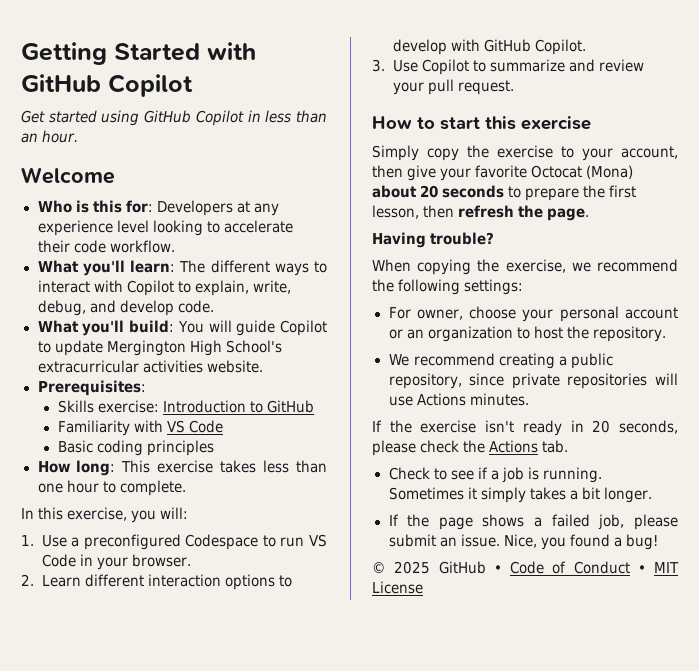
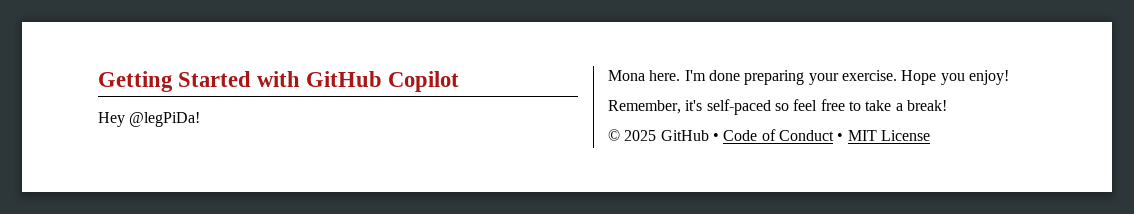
- Get started using GitHub Copilot in less than an hour.
- Welcome
- Who is this for: Developers at any experience level looking to accelerate their code workflow.
- What you'll learn: The different ways to interact with Copilot to explain, write, debug, and develop code.
- What you'll build: You will guide Copilot to update Mergington High School's extracurricular activities website.
- Prerequisites:
- Skills exercise: Introduction to GitHub
- Familiarity with VS Code
- Basic coding principles
- How long: This exercise takes less than one hour to complete.
- In this exercise, you will:
- 1. Use a preconfigured Codespace to run VS Code in your browser.
- 2. Learn different interaction options to develop with GitHub Copilot.
- 3. Use Copilot to summarize and review your pull request.
- How to start this exercise
- Simply copy the exercise to your account, then give your favorite Octocat (Mona) about 20 seconds to prepare the first lesson, then refresh the page.
- Having trouble?
- When copying the exercise, we recommend the following settings:
- For owner, choose your personal account or an organization to host the repository.
- We recommend creating a public repository, since private repositories will use Actions minutes.
- If the exercise isn't ready in 20 seconds, please check the Actions tab.
- Check to see if a job is running. Sometimes it simply takes a bit longer.
- If the page shows a failed job, please submit an issue. Nice, you found a bug!
+ Hey @legPiDa!
+ Mona here. I'm done preparing your exercise. Hope you enjoy!
+ Remember, it's self-paced so feel free to take a break!

